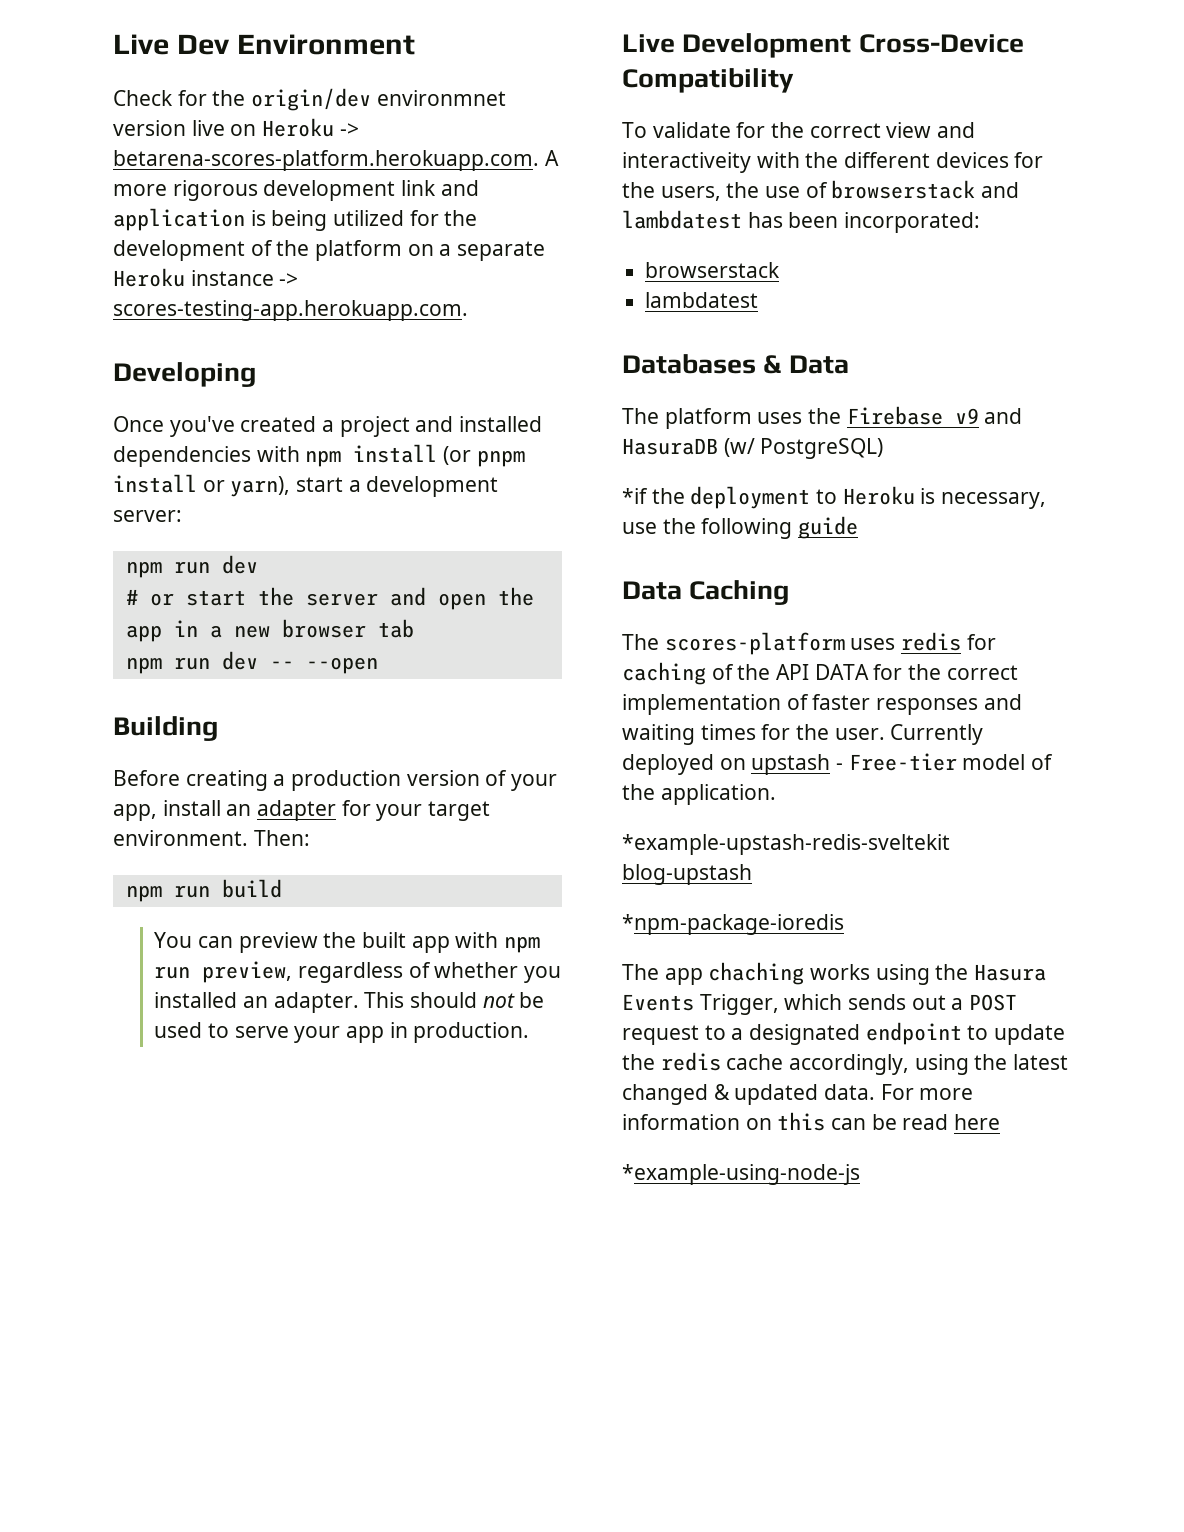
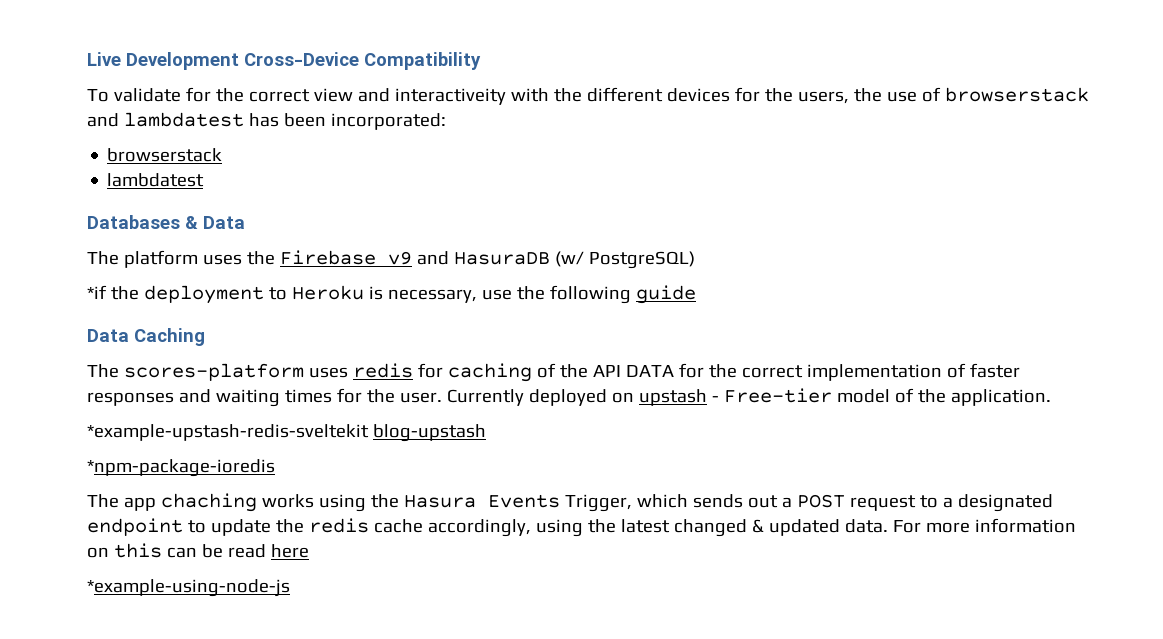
- Live Dev Environment
- Check for the origin/dev environmnet version live on Heroku -> betarena-scores-platform.herokuapp.com. A more rigorous development link and application is being utilized for the development of the platform on a separate Heroku instance -> scores-testing-app.herokuapp.com.
- Developing
- Once you've created a project and installed dependencies with npm install (or pnpm install or yarn), start a development server:
- npm run dev
- # or start the server and open the app in a new browser tab
- npm run dev -- --open
- Building
- Before creating a production version of your app, install an adapter for your target environment. Then:
- npm run build
- You can preview the built app with npm run preview, regardless of whether you installed an adapter. This should not be used to serve your app in production.

